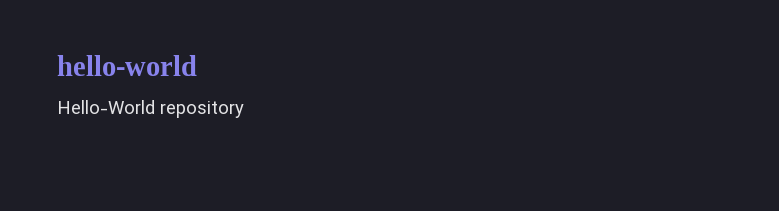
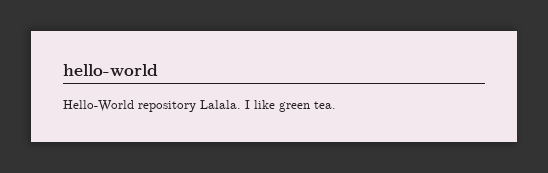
- Hello-World repository
+ Hello-World repository Lalala. I like green tea.

